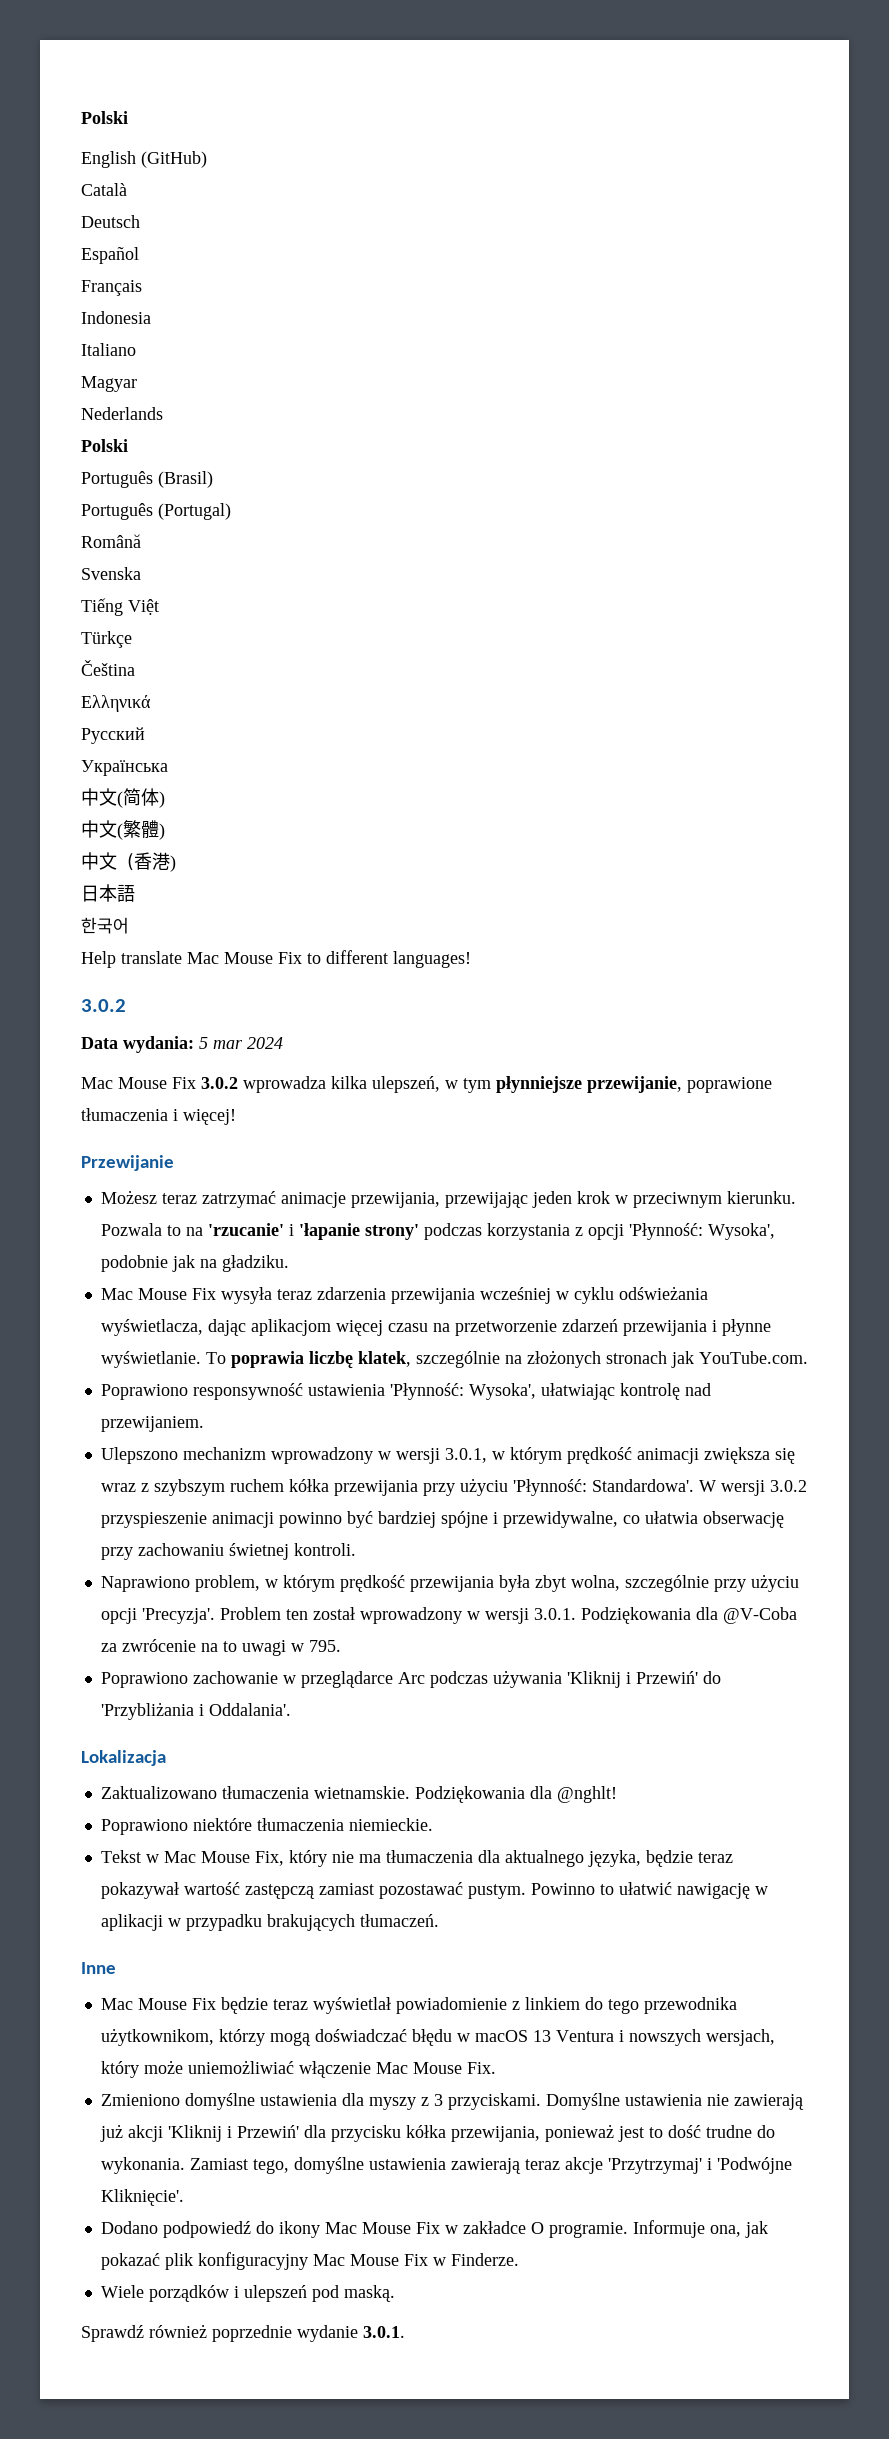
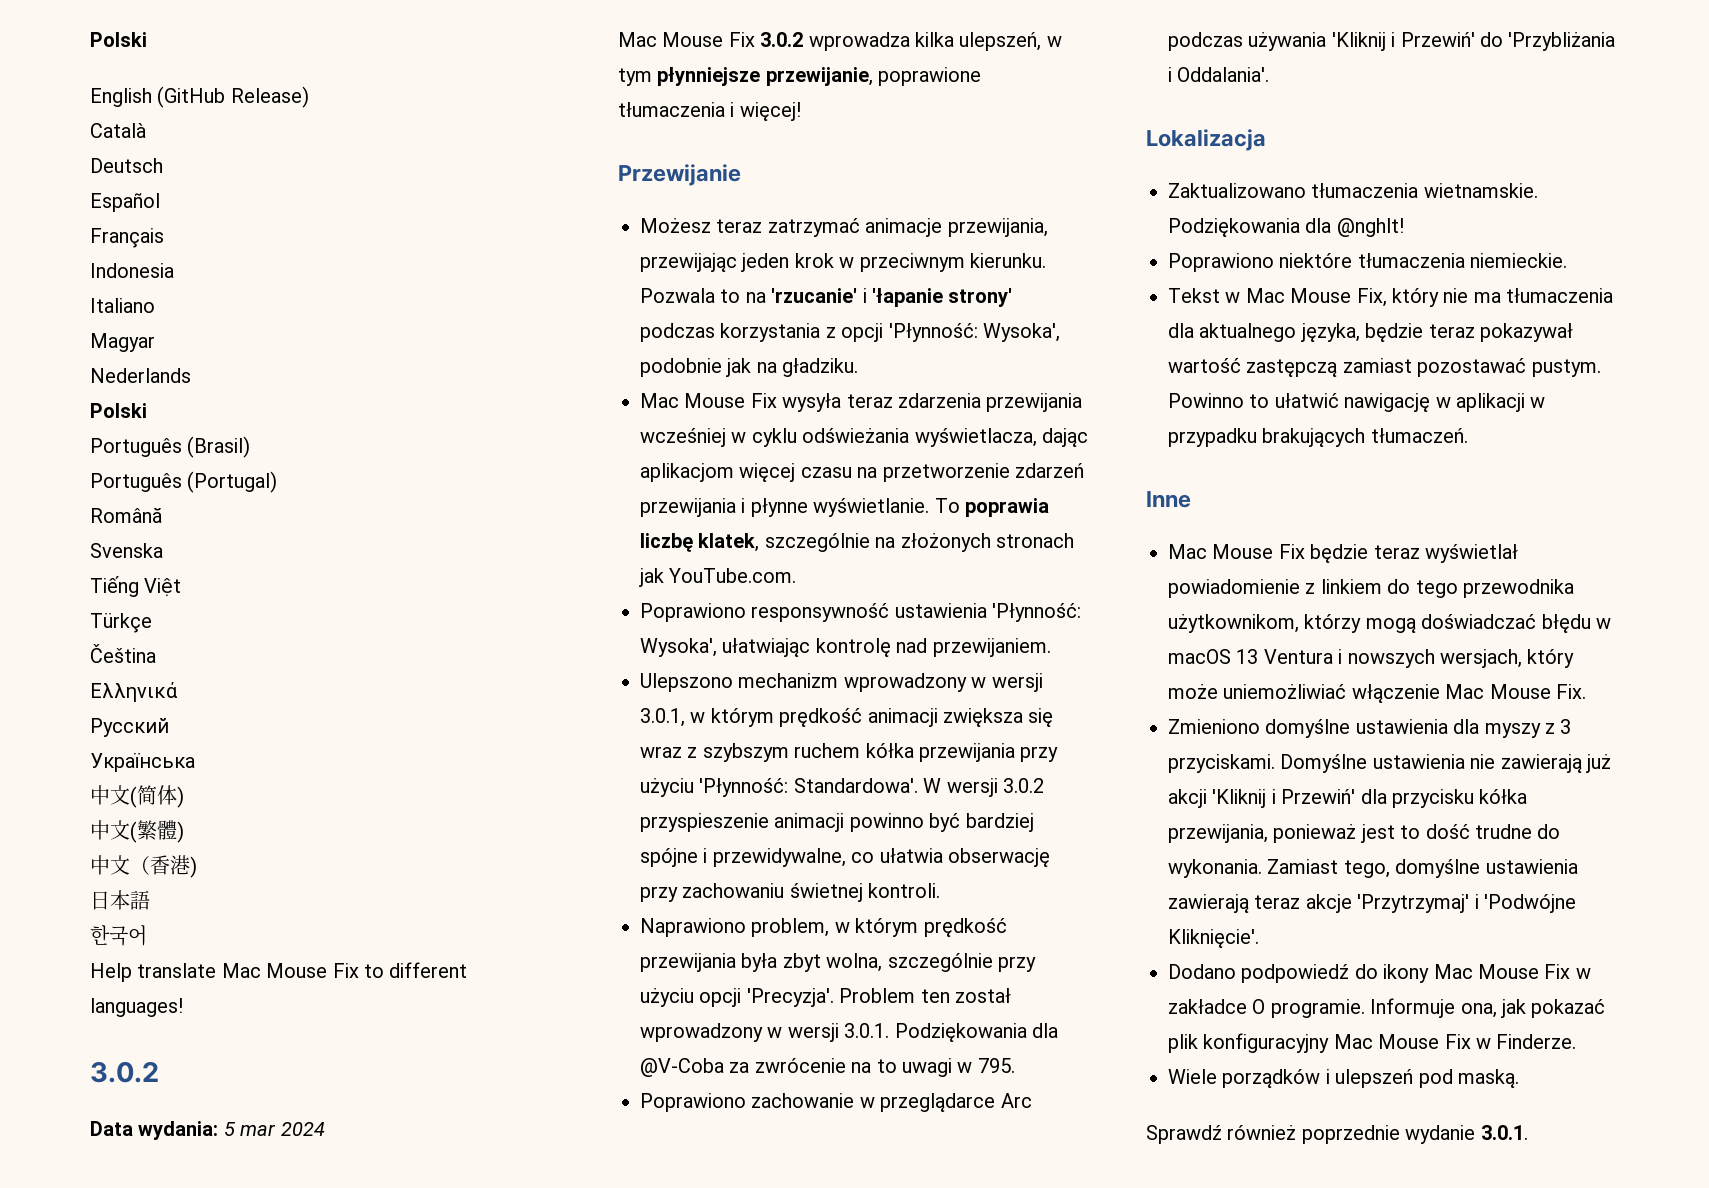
- English (GitHub)
+ English (GitHub Release)

